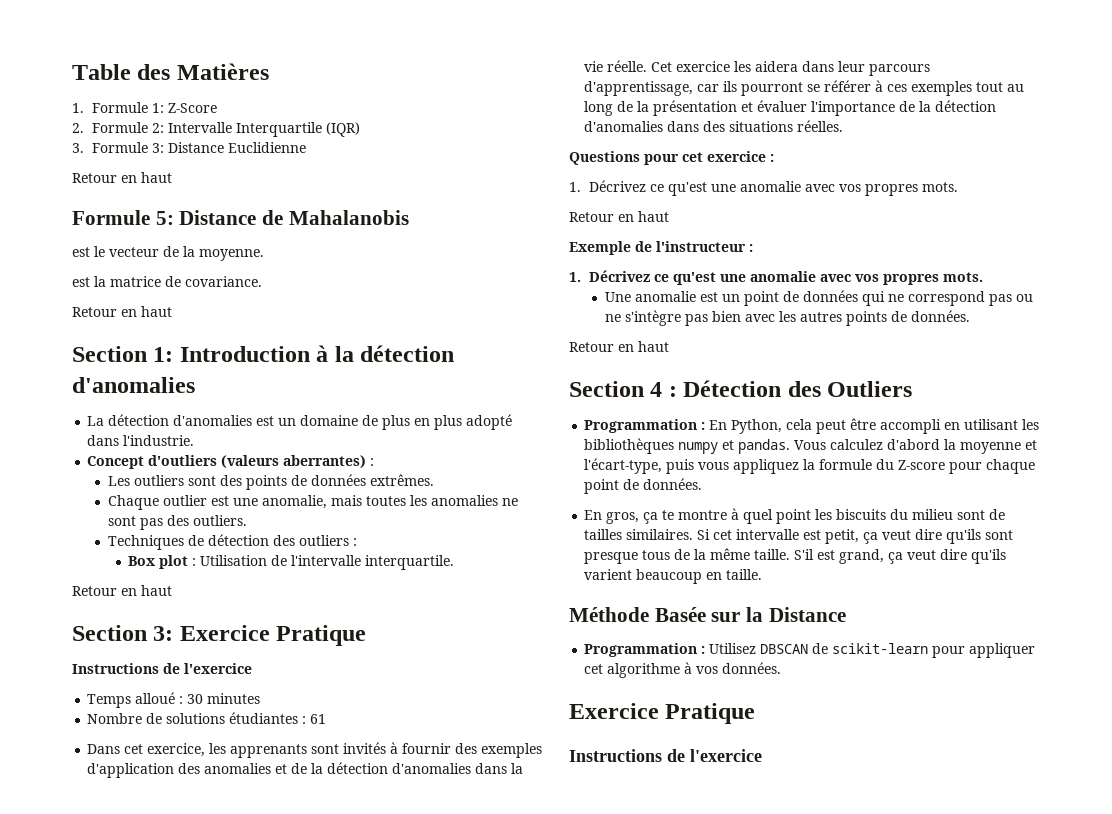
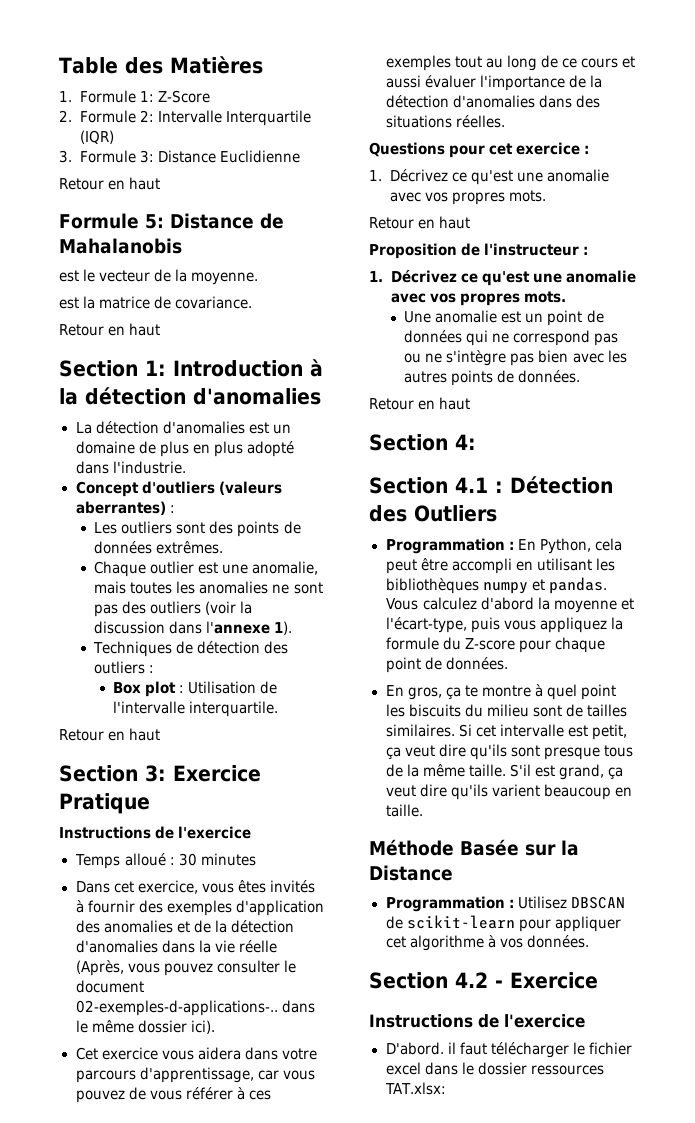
- Chaque outlier est une anomalie, mais toutes les anomalies ne sont pas des outliers.
+ Chaque outlier est une anomalie, mais toutes les anomalies ne sont pas des outliers (voir la discussion dans l'annexe 1).
- Nombre de solutions étudiantes : 61
- Dans cet exercice, les apprenants sont invités à fournir des exemples d'application des anomalies et de la détection d'anomalies dans la vie réelle. Cet exercice les aidera dans leur parcours d'apprentissage, car ils pourront se référer à ces exemples tout au long de la présentation et évaluer l'importance de la détection d'anomalies dans des situations réelles.
+ Dans cet exercice, vous êtes invités à fournir des exemples d'application des anomalies et de la détection d'anomalies dans la vie réelle (Après, vous pouvez consulter le document 02-exemples-d-applications-.. dans le même dossier ici).
+ Cet exercice vous aidera dans votre parcours d'apprentissage, car vous pouvez de vous référer à ces exemples tout au long de ce cours et aussi évaluer l'importance de la détection d'anomalies dans des situations réelles.
- Exemple de l'instructeur :
+ Proposition de l'instructeur :
- Section 4 : Détection des Outliers
+ Section 4:
+ Section 4.1 : Détection des Outliers
  Programmation : Utilisez DBSCAN de scikit-learn pour appliquer cet algorithme à vos données.
- Exercice Pratique
+ Section 4.2 - Exercice
  Instructions de l'exercice
+ D'abord. il faut télécharger le fichier excel dans le dossier ressources TAT.xlsx:

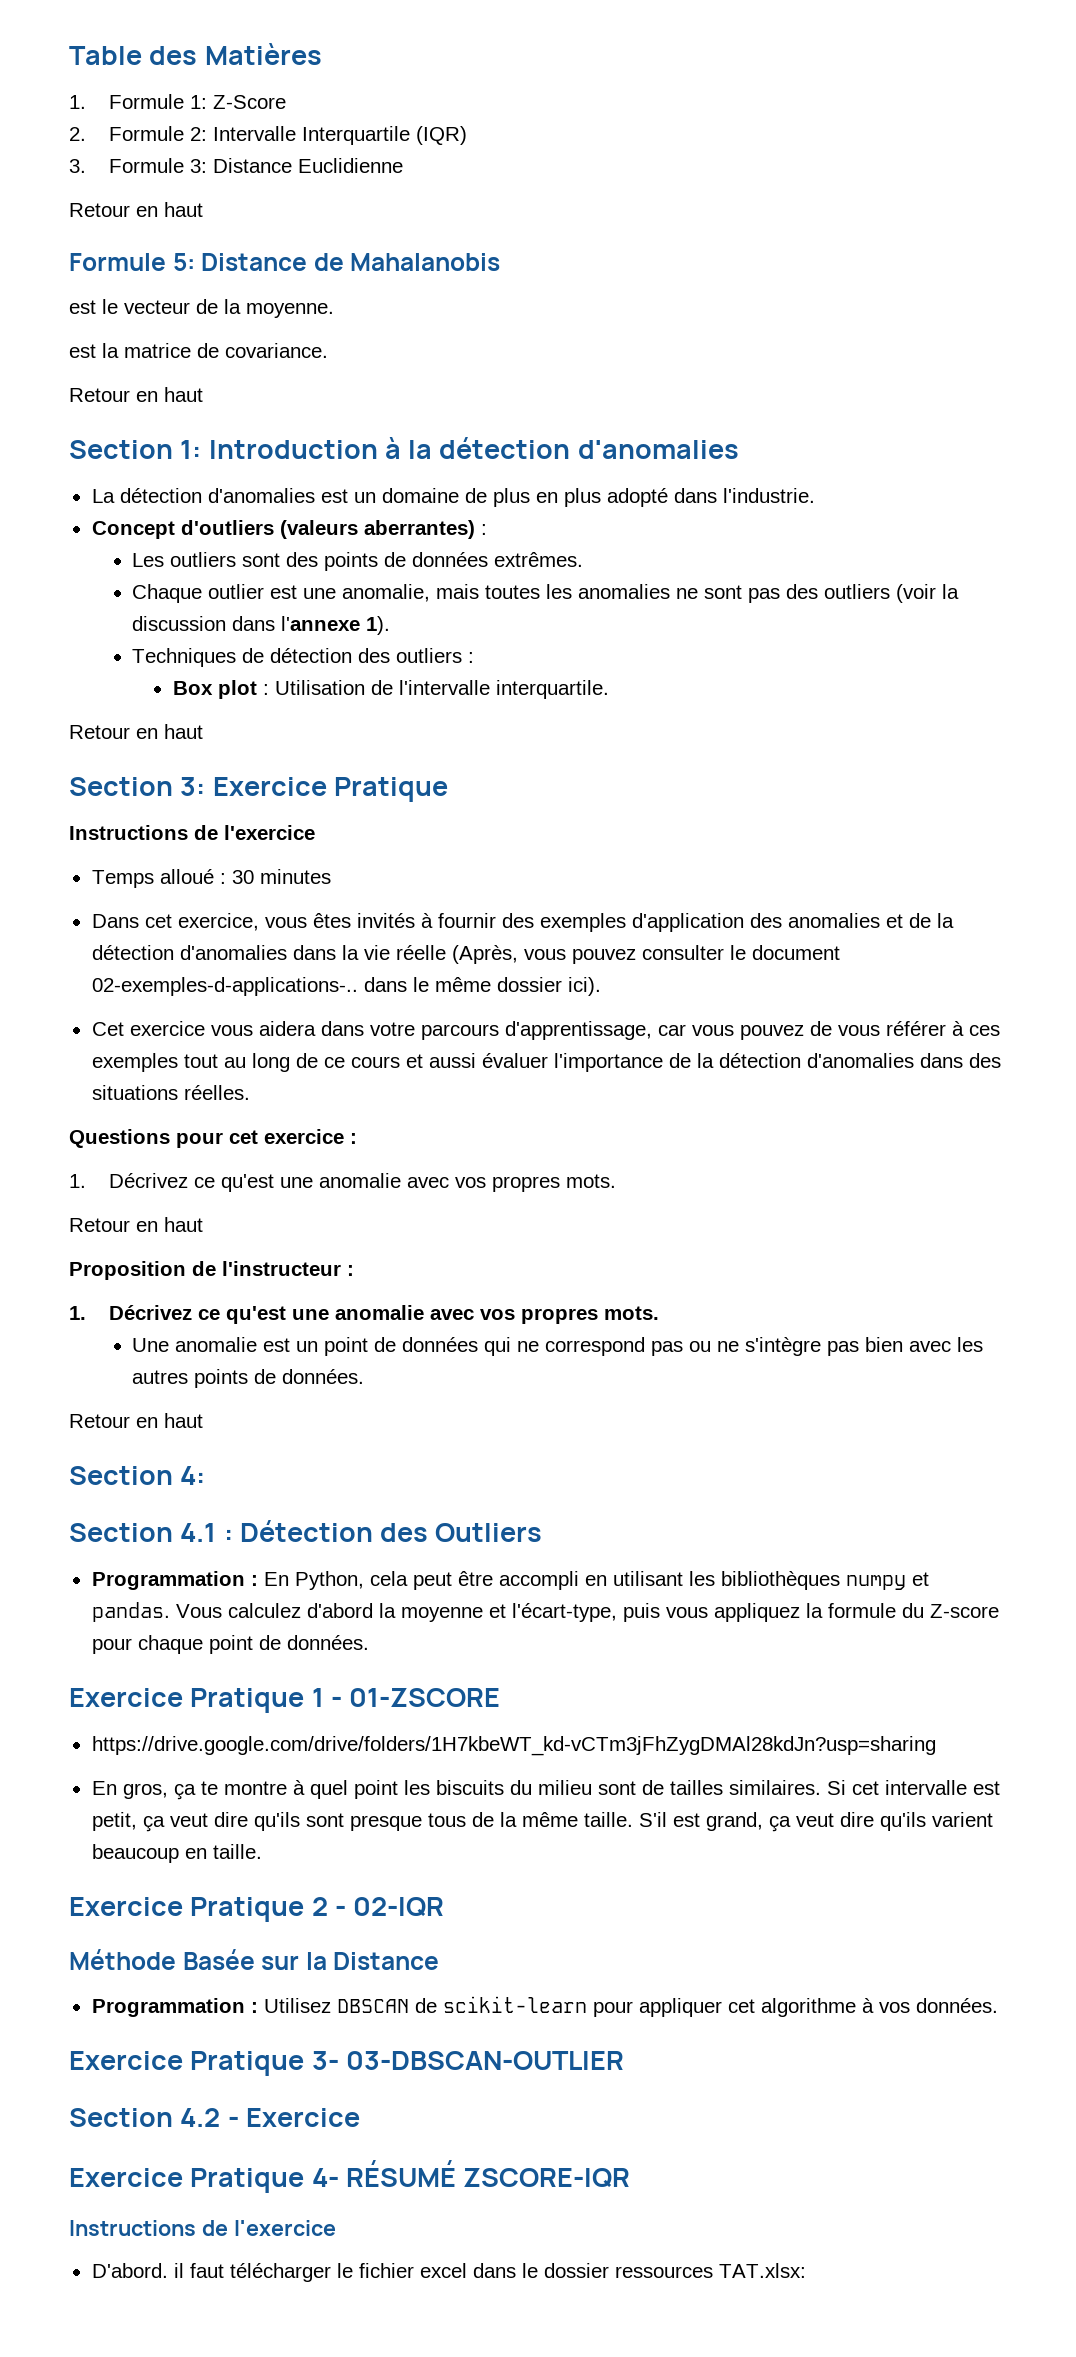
+ Exercice Pratique 1 - 01-ZSCORE
+ https://drive.google.com/drive/folders/1H7kbeWT_kd-vCTm3jFhZygDMAl28kdJn?usp=sharing
+ Exercice Pratique 2 - 02-IQR
+ Exercice Pratique 3- 03-DBSCAN-OUTLIER
+ Exercice Pratique 4- RÉSUMÉ ZSCORE-IQR

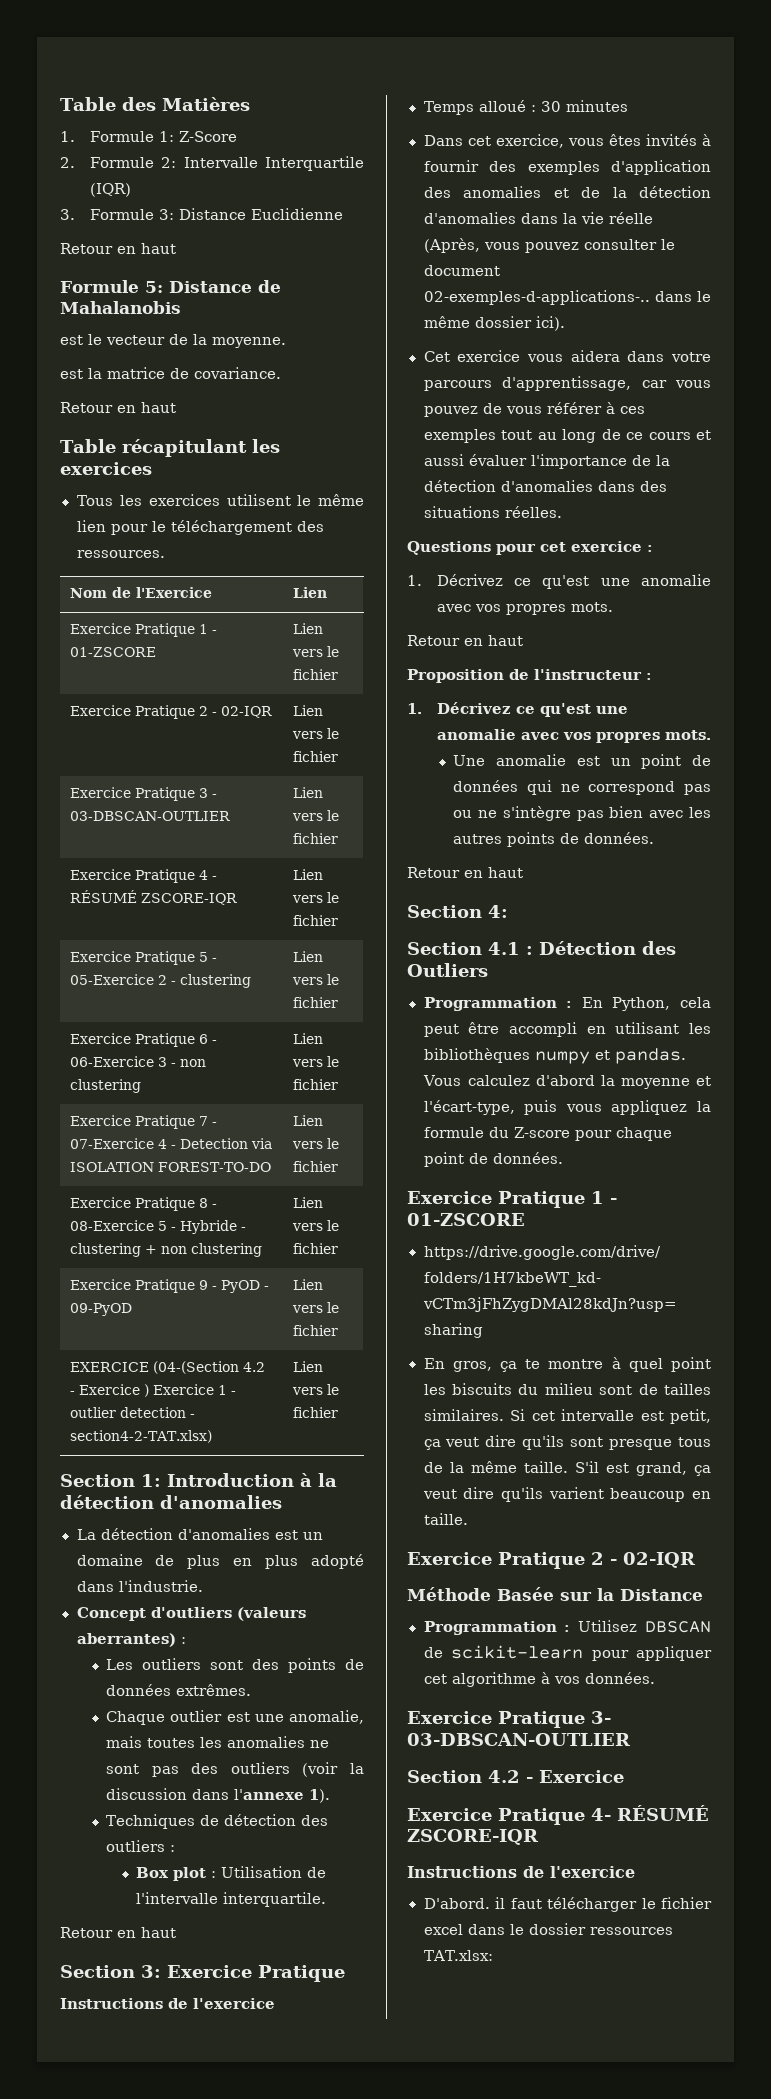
+ Table récapitulant les exercices
+ Tous les exercices utilisent le même lien pour le téléchargement des ressources.
+ Nom de l'Exercice | Lien
+ Exercice Pratique 1 - 01-ZSCORE | Lien vers le fichier
+ Exercice Pratique 2 - 02-IQR | Lien vers le fichier
+ Exercice Pratique 3 - 03-DBSCAN-OUTLIER | Lien vers le fichier
+ Exercice Pratique 4 - RÉSUMÉ ZSCORE-IQR | Lien vers le fichier
+ Exercice Pratique 5 - 05-Exercice 2 - clustering | Lien vers le fichier
+ Exercice Pratique 6 - 06-Exercice 3 - non clustering | Lien vers le fichier
+ Exercice Pratique 7 - 07-Exercice 4 - Detection via ISOLATION FOREST-TO-DO | Lien vers le fichier
+ Exercice Pratique 8 - 08-Exercice 5 - Hybride - clustering + non clustering | Lien vers le fichier
+ Exercice Pratique 9 - PyOD - 09-PyOD | Lien vers le fichier
+ EXERCICE (04-(Section 4.2 - Exercice ) Exercice 1 - outlier detection - section4-2-TAT.xlsx) | Lien vers le fichier

